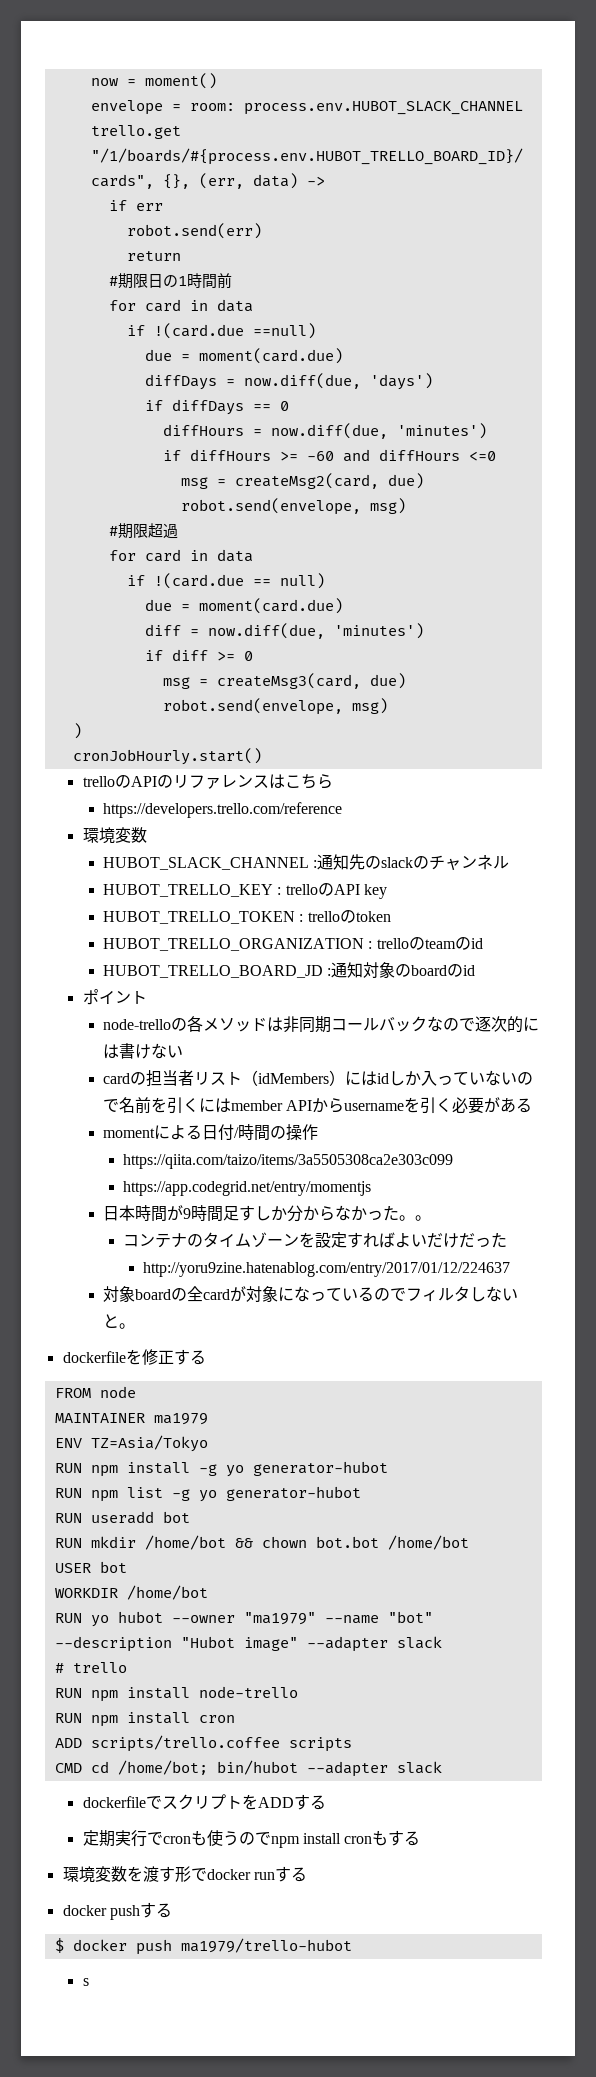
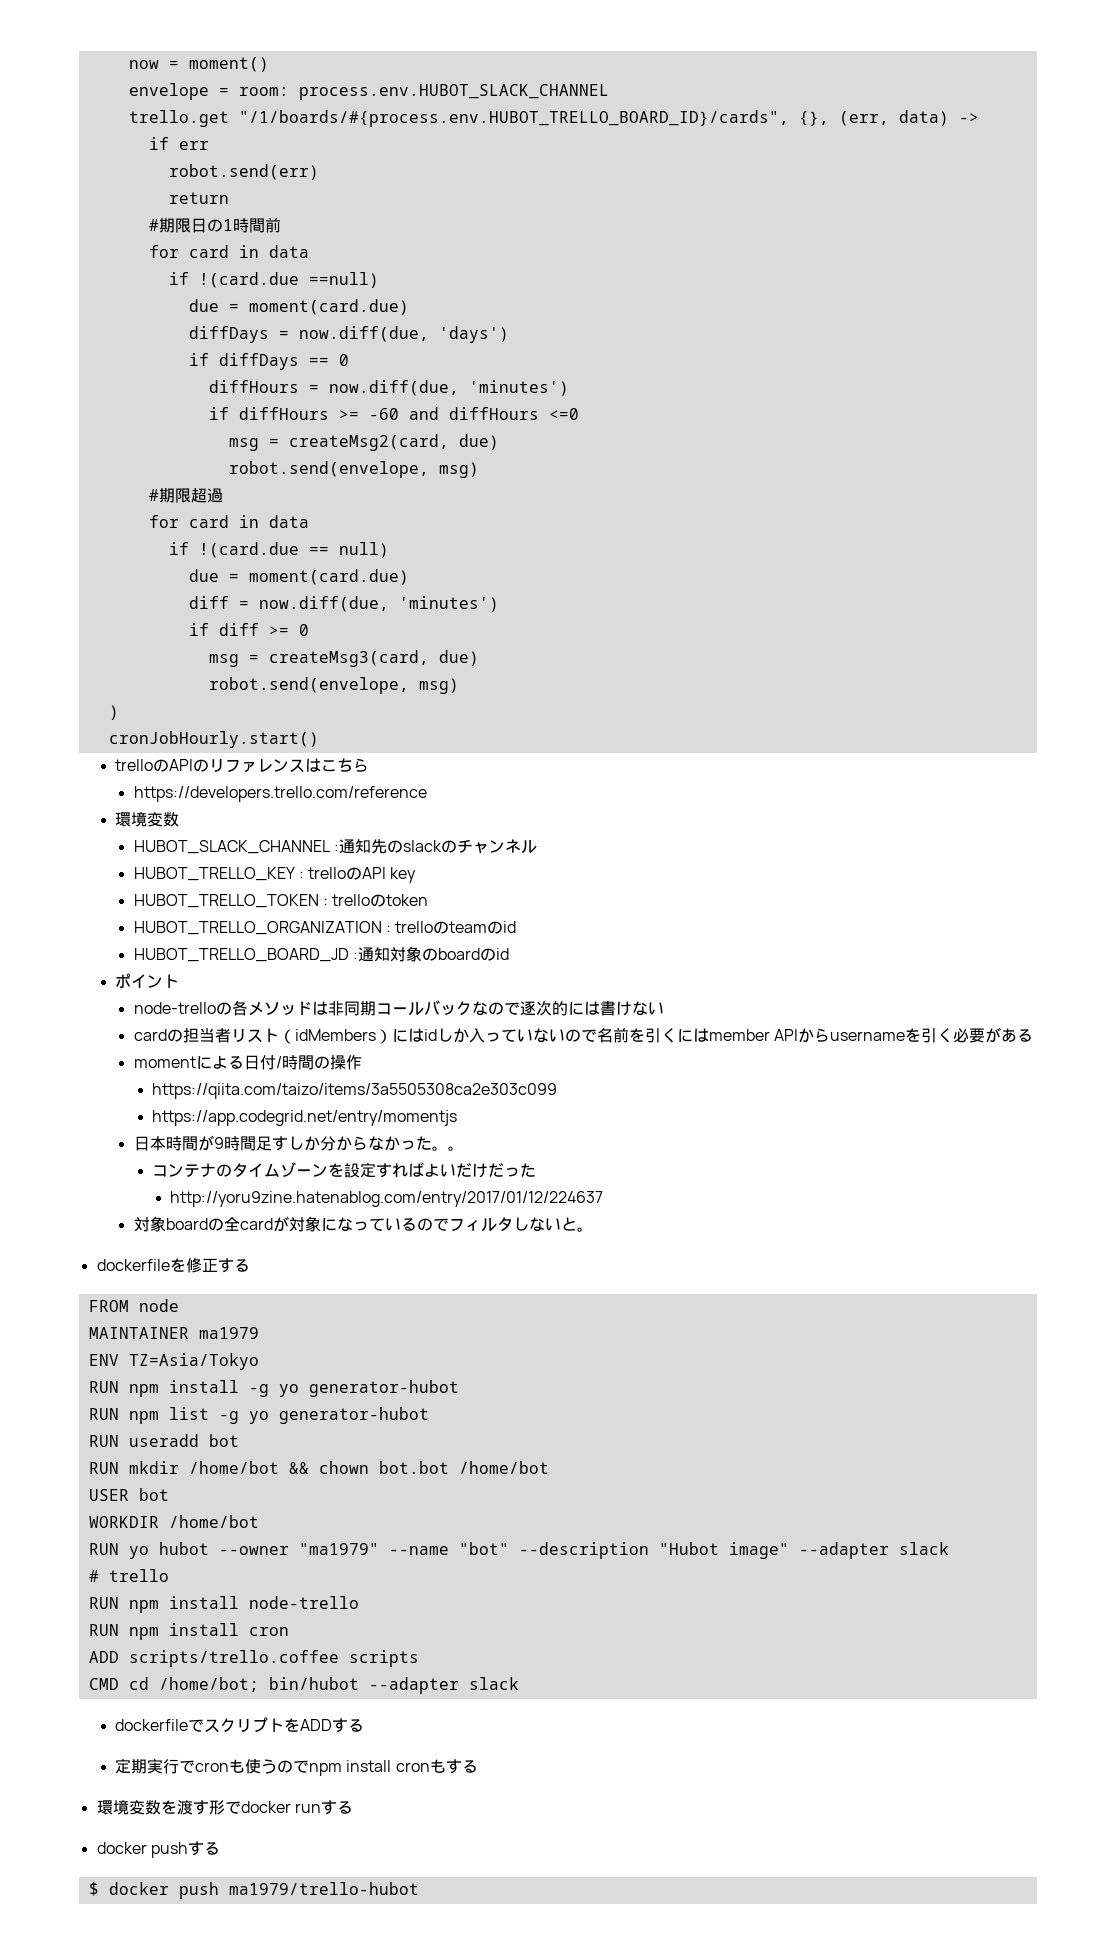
- s

